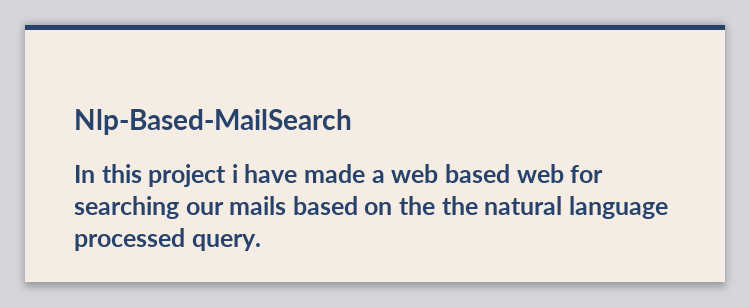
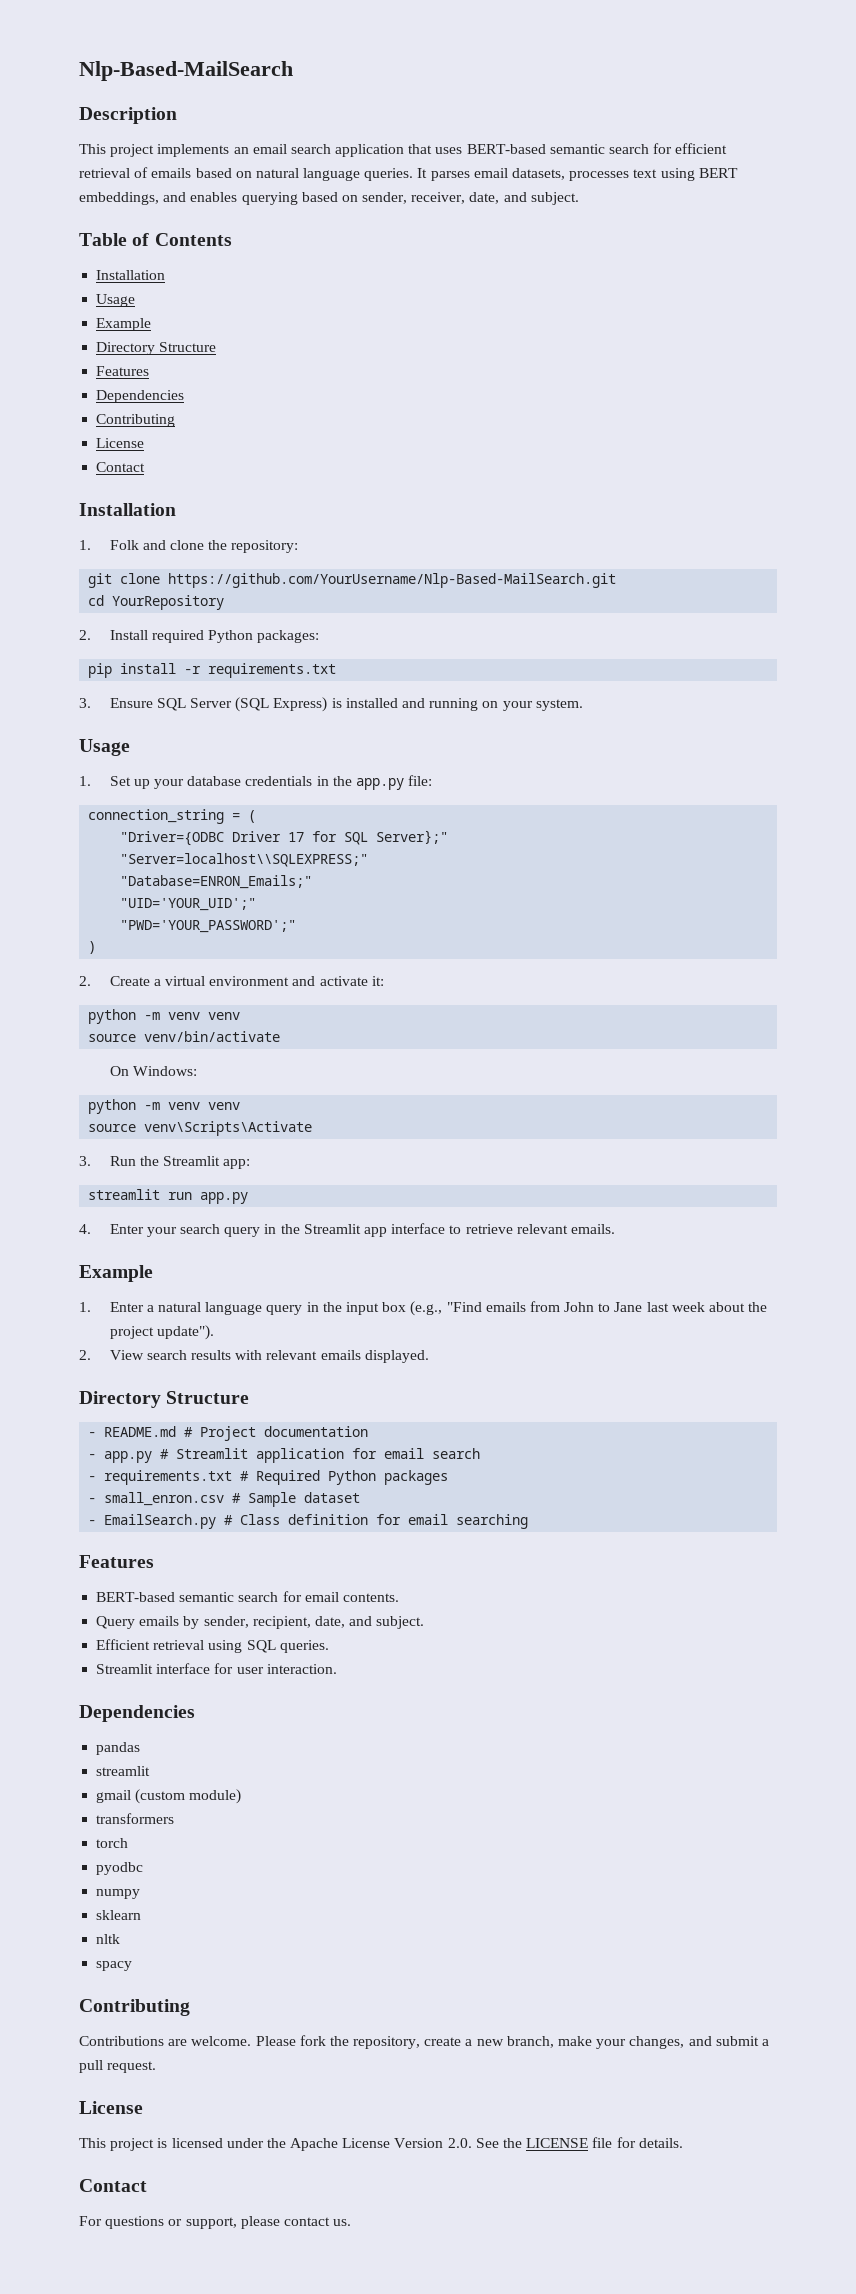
- In this project i have made a web based web for searching our mails based on the the natural language processed query.
+ Description
+ This project implements an email search application that uses BERT-based semantic search for efficient retrieval of emails based on natural language queries. It parses email datasets, processes text using BERT embeddings, and enables querying based on sender, receiver, date, and subject.
+ Table of Contents
+ Installation
+ Usage
+ Example
+ Directory Structure
+ Features
+ Dependencies
+ Contributing
+ License
+ Contact
+ Installation
+ 1. Folk and clone the repository:
+ git clone https://github.com/YourUsername/Nlp-Based-MailSearch.git
+ cd YourRepository
+ 2. Install required Python packages:
+ pip install -r requirements.txt
+ 3. Ensure SQL Server (SQL Express) is installed and running on your system.
+ Usage
+ 1. Set up your database credentials in the app.py file:
+ connection_string = (
+ "Driver={ODBC Driver 17 for SQL Server};"
+ "Server=localhost\\SQLEXPRESS;"
+ "Database=ENRON_Emails;"
+ "UID='YOUR_UID';"
+ "PWD='YOUR_PASSWORD';"
+ )
+ 2. Create a virtual environment and activate it:
+ python -m venv venv
+ source venv/bin/activate
+ On Windows:
+ python -m venv venv
+ source venv\Scripts\Activate
+ 3. Run the Streamlit app:
+ streamlit run app.py
+ 4. Enter your search query in the Streamlit app interface to retrieve relevant emails.
+ Example
+ 1. Enter a natural language query in the input box (e.g., "Find emails from John to Jane last week about the project update").
+ 2. View search results with relevant emails displayed.
+ Directory Structure
+ - README.md # Project documentation
+ - app.py # Streamlit application for email search
+ - requirements.txt # Required Python packages
+ - small_enron.csv # Sample dataset
+ - EmailSearch.py # Class definition for email searching
+ Features
+ BERT-based semantic search for email contents.
+ Query emails by sender, recipient, date, and subject.
+ Efficient retrieval using SQL queries.
+ Streamlit interface for user interaction.
+ Dependencies
+ pandas
+ streamlit
+ gmail (custom module)
+ transformers
+ torch
+ pyodbc
+ numpy
+ sklearn
+ nltk
+ spacy
+ Contributing
+ Contributions are welcome. Please fork the repository, create a new branch, make your changes, and submit a pull request.
+ License
+ This project is licensed under the Apache License Version 2.0. See the LICENSE file for details.
+ Contact
+ For questions or support, please contact us.

